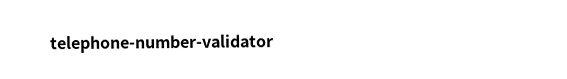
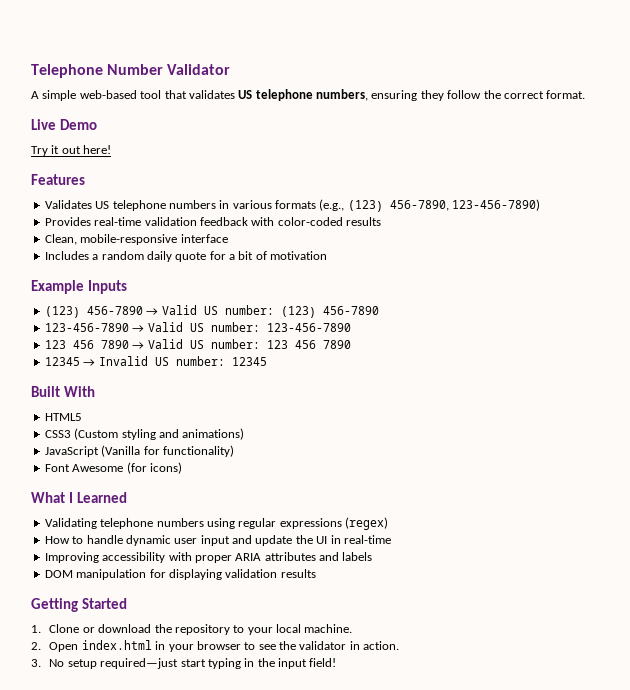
- telephone-number-validator
+ Telephone Number Validator
+ A simple web-based tool that validates US telephone numbers, ensuring they follow the correct format.
+ Live Demo
+ Try it out here!
+ Features
+ Validates US telephone numbers in various formats (e.g., (123) 456-7890, 123-456-7890)
+ Provides real-time validation feedback with color-coded results
+ Clean, mobile-responsive interface
+ Includes a random daily quote for a bit of motivation
+ Example Inputs
+ (123) 456-7890 → Valid US number: (123) 456-7890
+ 123-456-7890 → Valid US number: 123-456-7890
+ 123 456 7890 → Valid US number: 123 456 7890
+ 12345 → Invalid US number: 12345
+ Built With
+ HTML5
+ CSS3 (Custom styling and animations)
+ JavaScript (Vanilla for functionality)
+ Font Awesome (for icons)
+ What I Learned
+ Validating telephone numbers using regular expressions (regex)
+ How to handle dynamic user input and update the UI in real-time
+ Improving accessibility with proper ARIA attributes and labels
+ DOM manipulation for displaying validation results
+ Getting Started
+ 1. Clone or download the repository to your local machine.
+ 2. Open index.html in your browser to see the validator in action.
+ 3. No setup required—just start typing in the input field!

